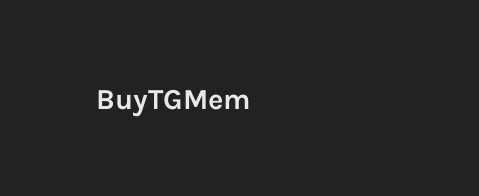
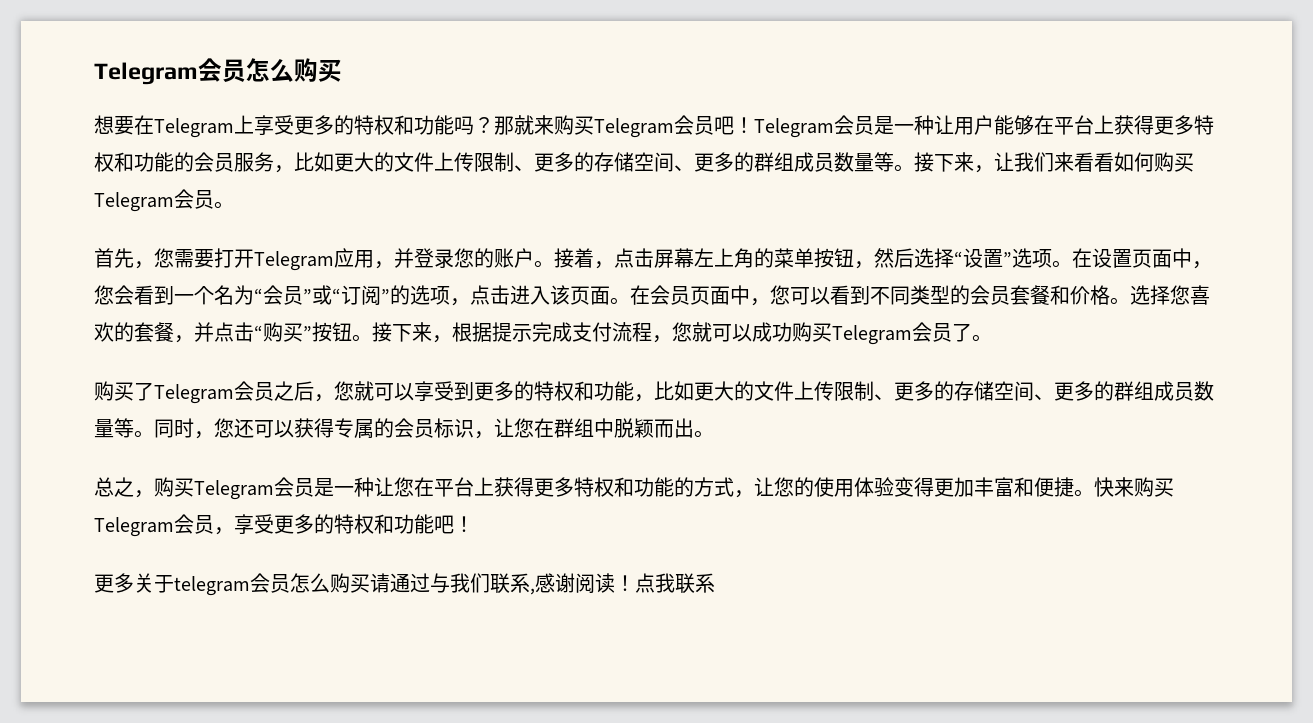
- BuyTGMem
+ Telegram会员怎么购买
+ 想要在Telegram上享受更多的特权和功能吗？那就来购买Telegram会员吧！Telegram会员是一种让用户能够在平台上获得更多特权和功能的会员服务，比如更大的文件上传限制、更多的存储空间、更多的群组成员数量等。接下来，让我们来看看如何购买Telegram会员。
+ 首先，您需要打开Telegram应用，并登录您的账户。接着，点击屏幕左上角的菜单按钮，然后选择“设置”选项。在设置页面中，您会看到一个名为“会员”或“订阅”的选项，点击进入该页面。在会员页面中，您可以看到不同类型的会员套餐和价格。选择您喜欢的套餐，并点击“购买”按钮。接下来，根据提示完成支付流程，您就可以成功购买Telegram会员了。
+ 购买了Telegram会员之后，您就可以享受到更多的特权和功能，比如更大的文件上传限制、更多的存储空间、更多的群组成员数量等。同时，您还可以获得专属的会员标识，让您在群组中脱颖而出。
+ 总之，购买Telegram会员是一种让您在平台上获得更多特权和功能的方式，让您的使用体验变得更加丰富和便捷。快来购买Telegram会员，享受更多的特权和功能吧！
+ 更多关于telegram会员怎么购买请通过与我们联系,感谢阅读！点我联系

